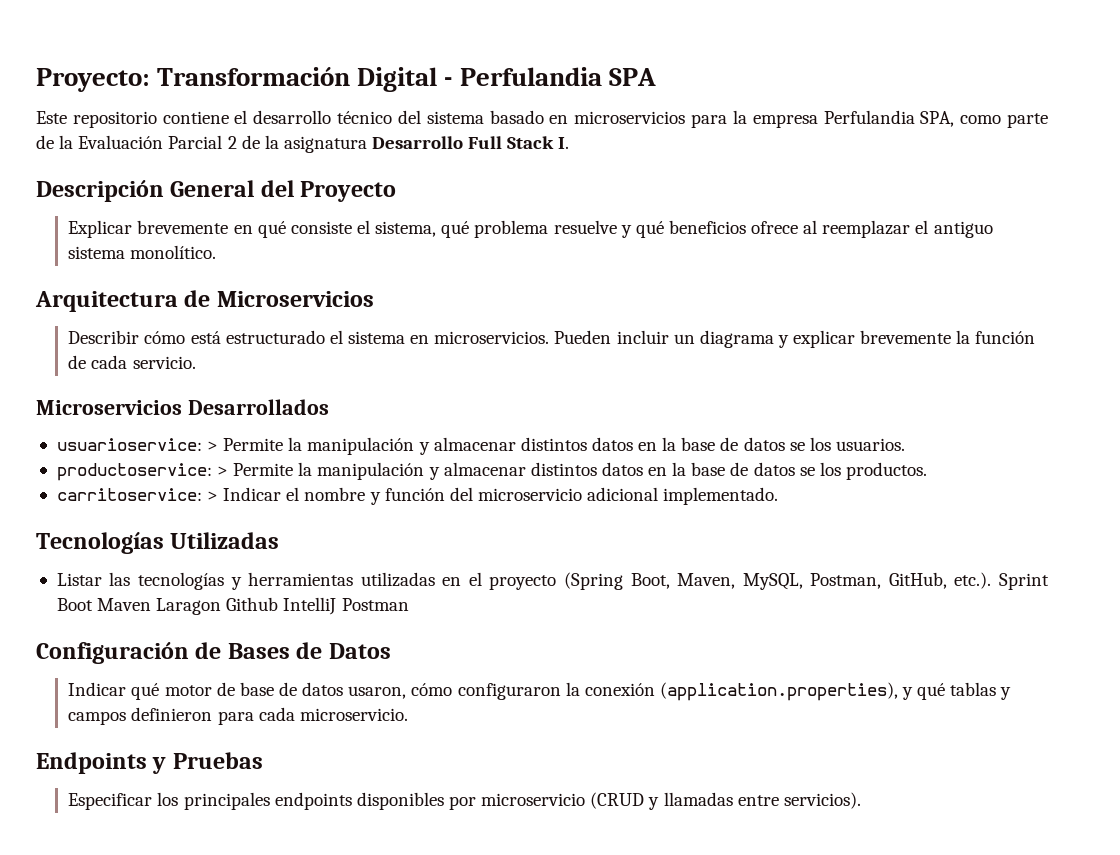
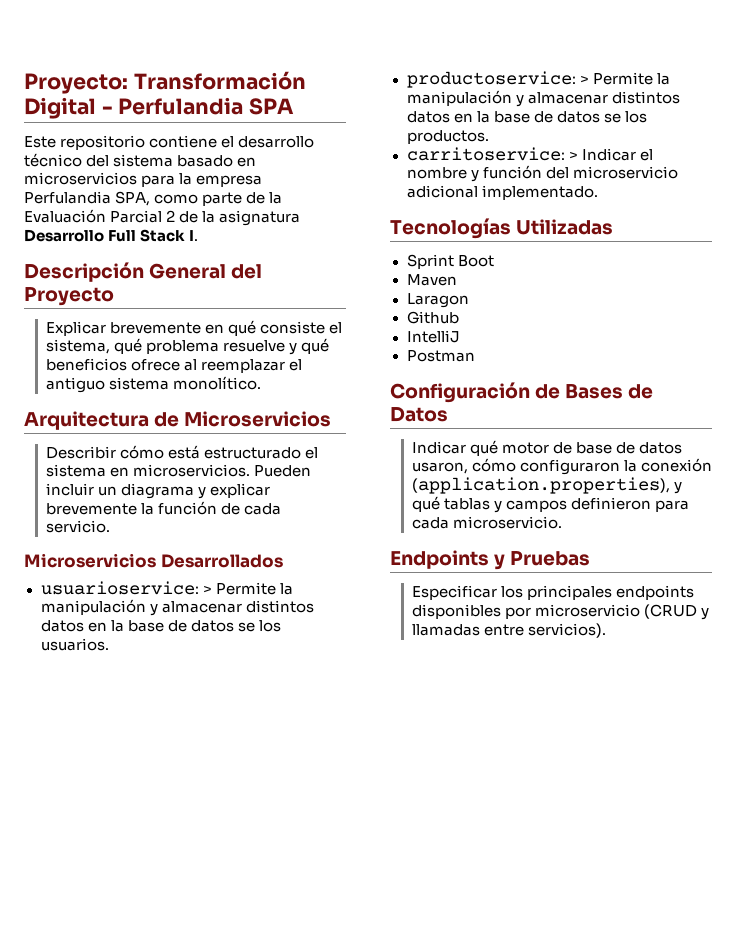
- Listar las tecnologías y herramientas utilizadas en el proyecto (Spring Boot, Maven, MySQL, Postman, GitHub, etc.). Sprint Boot Maven Laragon Github IntelliJ Postman
+ Sprint Boot
+ Maven
+ Laragon
+ Github
+ IntelliJ
+ Postman

